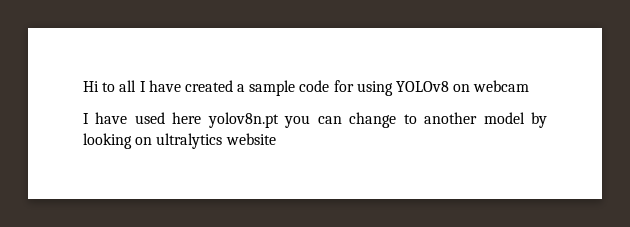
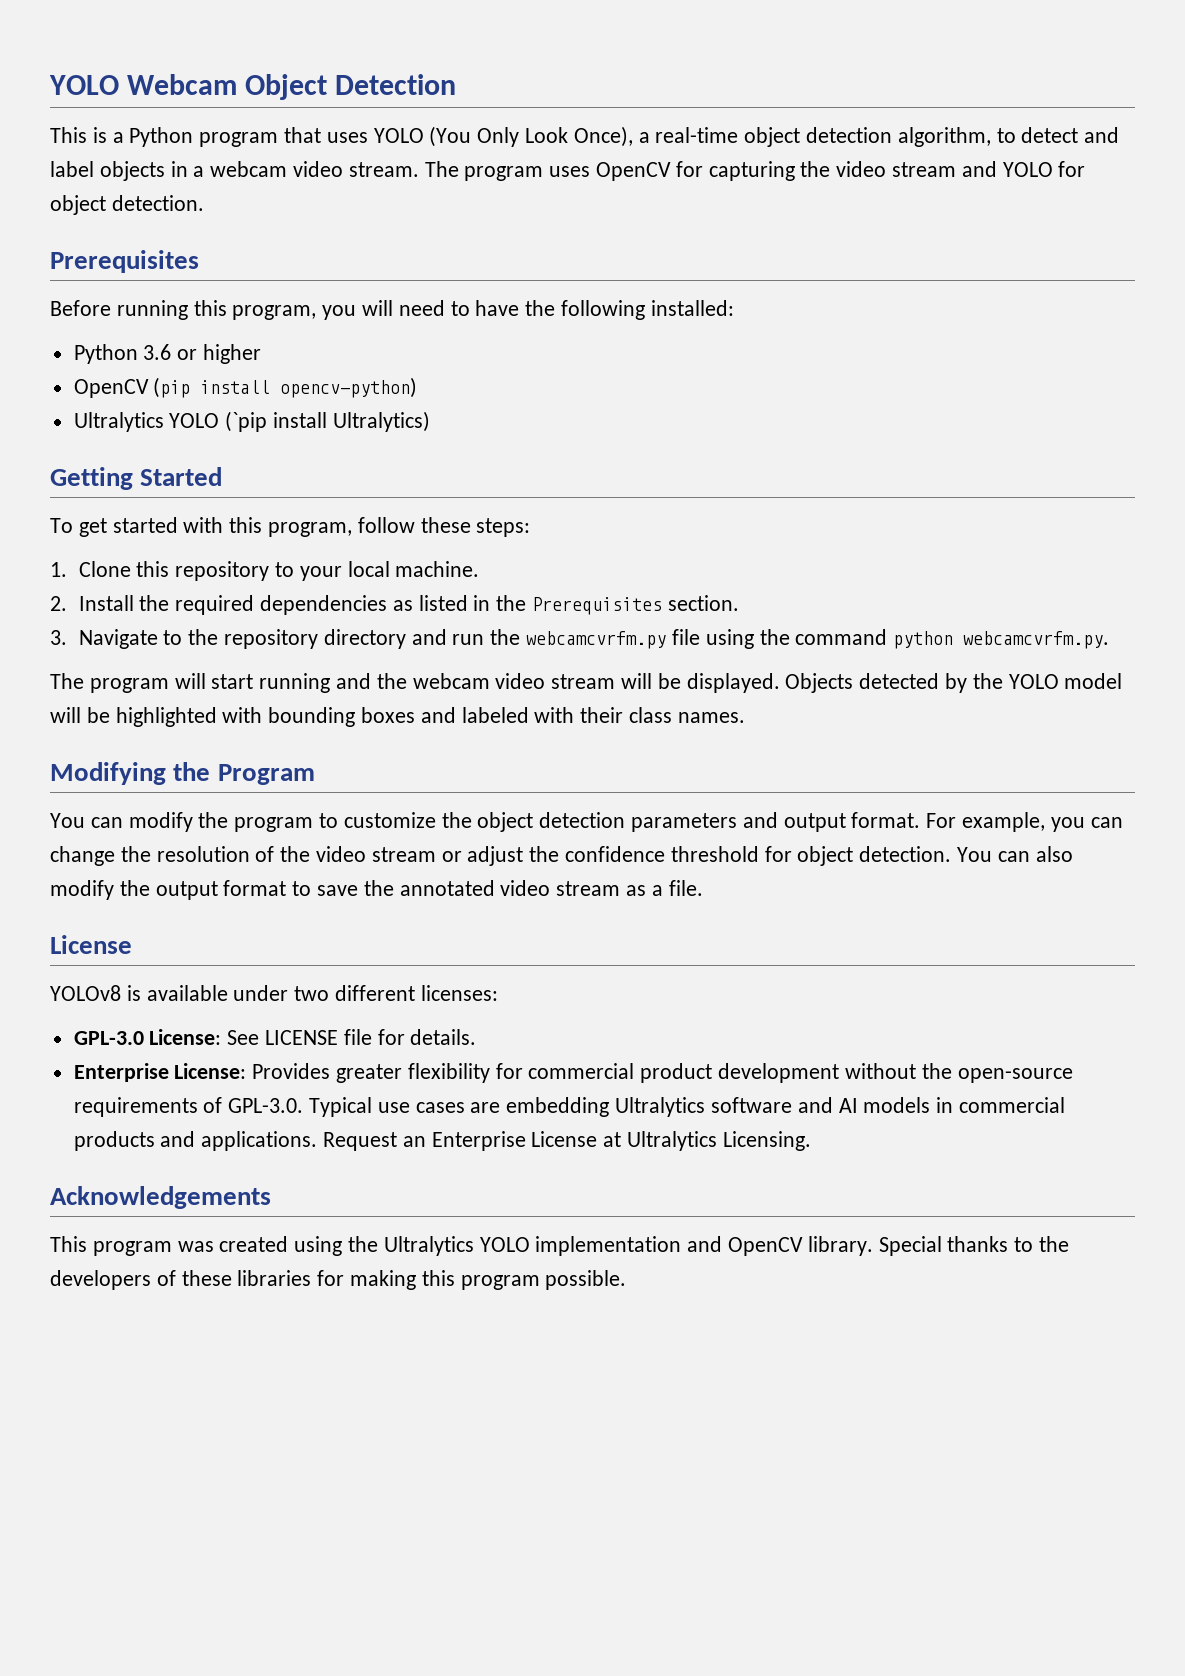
- Hi to all I have created a sample code for using YOLOv8 on webcam
- I have used here yolov8n.pt you can change to another model by looking on ultralytics website
+ YOLO Webcam Object Detection
+ This is a Python program that uses YOLO (You Only Look Once), a real-time object detection algorithm, to detect and label objects in a webcam video stream. The program uses OpenCV for capturing the video stream and YOLO for object detection.
+ Prerequisites
+ Before running this program, you will need to have the following installed:
+ Python 3.6 or higher
+ OpenCV (pip install opencv-python)
+ Ultralytics YOLO (`pip install Ultralytics)
+ Getting Started
+ To get started with this program, follow these steps:
+ 1. Clone this repository to your local machine.
+ 2. Install the required dependencies as listed in the Prerequisites section.
+ 3. Navigate to the repository directory and run the webcamcvrfm.py file using the command python webcamcvrfm.py.
+ The program will start running and the webcam video stream will be displayed. Objects detected by the YOLO model will be highlighted with bounding boxes and labeled with their class names.
+ Modifying the Program
+ You can modify the program to customize the object detection parameters and output format. For example, you can change the resolution of the video stream or adjust the confidence threshold for object detection. You can also modify the output format to save the annotated video stream as a file.
+ License
+ YOLOv8 is available under two different licenses:
+ GPL-3.0 License: See LICENSE file for details.
+ Enterprise License: Provides greater flexibility for commercial product development without the open-source requirements of GPL-3.0. Typical use cases are embedding Ultralytics software and AI models in commercial products and applications. Request an Enterprise License at Ultralytics Licensing.
+ Acknowledgements
+ This program was created using the Ultralytics YOLO implementation and OpenCV library. Special thanks to the developers of these libraries for making this program possible.

